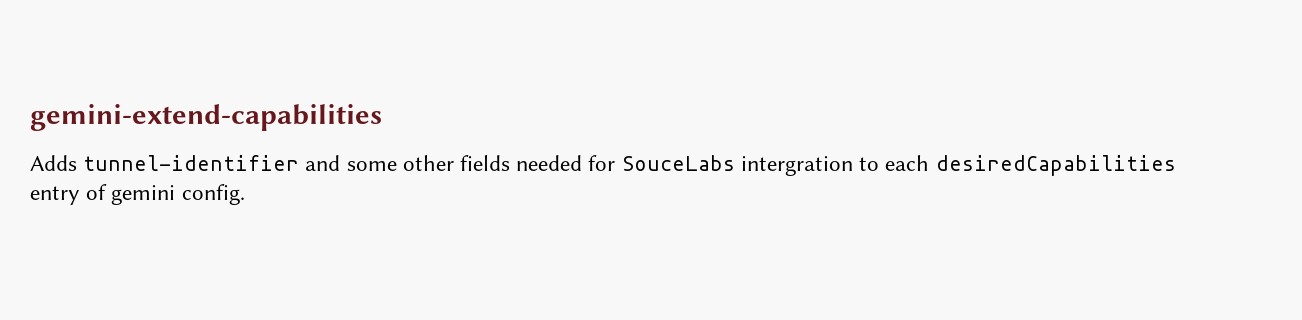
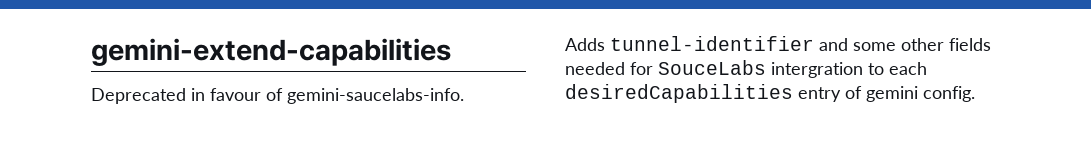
+ Deprecated in favour of gemini-saucelabs-info.

